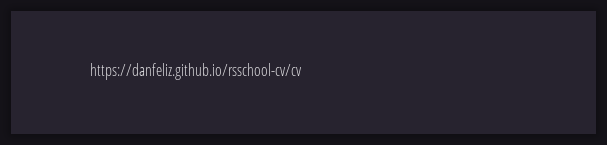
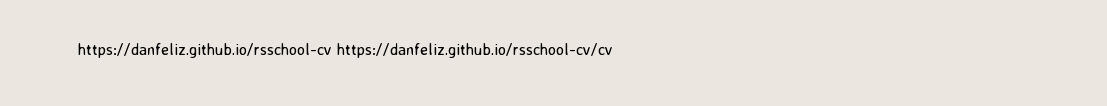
- https://danfeliz.github.io/rsschool-cv/cv
+ https://danfeliz.github.io/rsschool-cv https://danfeliz.github.io/rsschool-cv/cv

